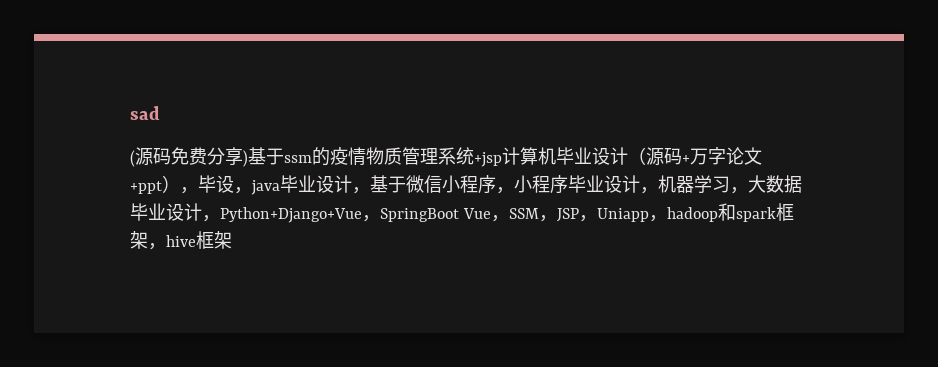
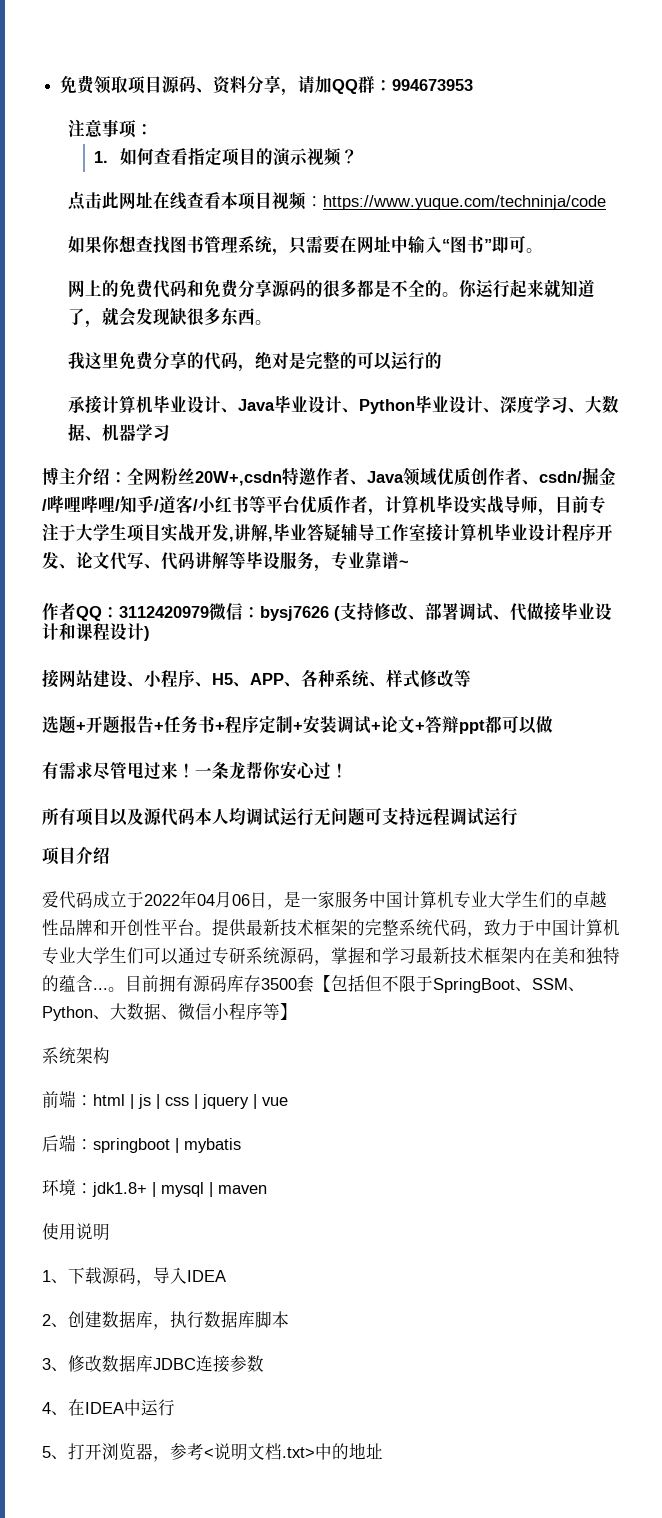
- sad
- (源码免费分享)基于ssm的疫情物质管理系统+jsp计算机毕业设计（源码+万字论文+ppt），毕设，java毕业设计，基于微信小程序，小程序毕业设计，机器学习，大数据毕业设计，Python+Django+Vue，SpringBoot Vue，SSM，JSP，Uniapp，hadoop和spark框架，hive框架
+ 免费领取项目源码、资料分享，请加QQ群：994673953
+ 注意事项：
+ 1.如何查看指定项目的演示视频？
+ 点击此网址在线查看本项目视频：https://www.yuque.com/techninja/code
+ 如果你想查找图书管理系统，只需要在网址中输入“图书”即可。
+ 网上的免费代码和免费分享源码的很多都是不全的。你运行起来就知道了，就会发现缺很多东西。
+ 我这里免费分享的代码，绝对是完整的可以运行的
+ 承接计算机毕业设计、Java毕业设计、Python毕业设计、深度学习、大数据、机器学习
+ 博主介绍：全网粉丝20W+,csdn特邀作者、Java领域优质创作者、csdn/掘金/哔哩哔哩/知乎/道客/小红书等平台优质作者，计算机毕设实战导师，目前专注于大学生项目实战开发,讲解,毕业答疑辅导工作室接计算机毕业设计程序开发、论文代写、代码讲解等毕设服务，专业靠谱~
+ 作者QQ：3112420979微信：bysj7626 (支持修改、部署调试、代做接毕业设计和课程设计)
+ 接网站建设、小程序、H5、APP、各种系统、样式修改等
+ 选题+开题报告+任务书+程序定制+安装调试+论文+答辩ppt都可以做
+ 有需求尽管甩过来！一条龙帮你安心过！
+ 所有项目以及源代码本人均调试运行无问题可支持远程调试运行
+ 项目介绍
+ 爱代码成立于2022年04月06日，是一家服务中国计算机专业大学生们的卓越性品牌和开创性平台。提供最新技术框架的完整系统代码，致力于中国计算机专业大学生们可以通过专研系统源码，掌握和学习最新技术框架内在美和独特的蕴含...。目前拥有源码库存3500套【包括但不限于SpringBoot、SSM、Python、大数据、微信小程序等】
+ 系统架构
+ 前端：html | js | css | jquery | vue
+ 后端：springboot | mybatis
+ 环境：jdk1.8+ | mysql | maven
+ 使用说明
+ 1、下载源码，导入IDEA
+ 2、创建数据库，执行数据库脚本
+ 3、修改数据库JDBC连接参数
+ 4、在IDEA中运行
+ 5、打开浏览器，参考<说明文档.txt>中的地址

